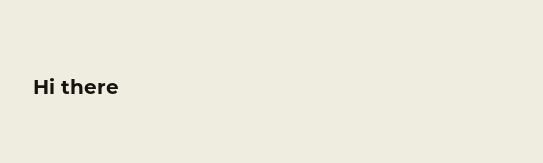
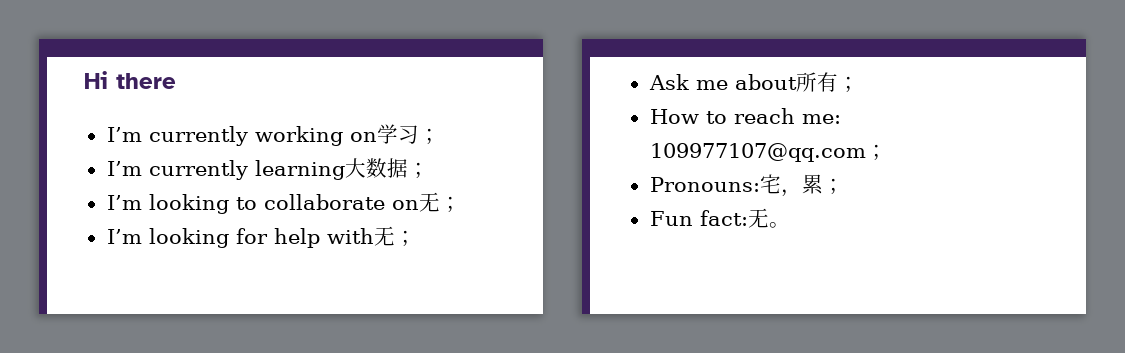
+ I’m currently working on学习；
+ I’m currently learning大数据；
+ I’m looking to collaborate on无；
+ I’m looking for help with无；
+ Ask me about所有；
+ How to reach me: 109977107@qq.com；
+ Pronouns:宅，累；
+ Fun fact:无。

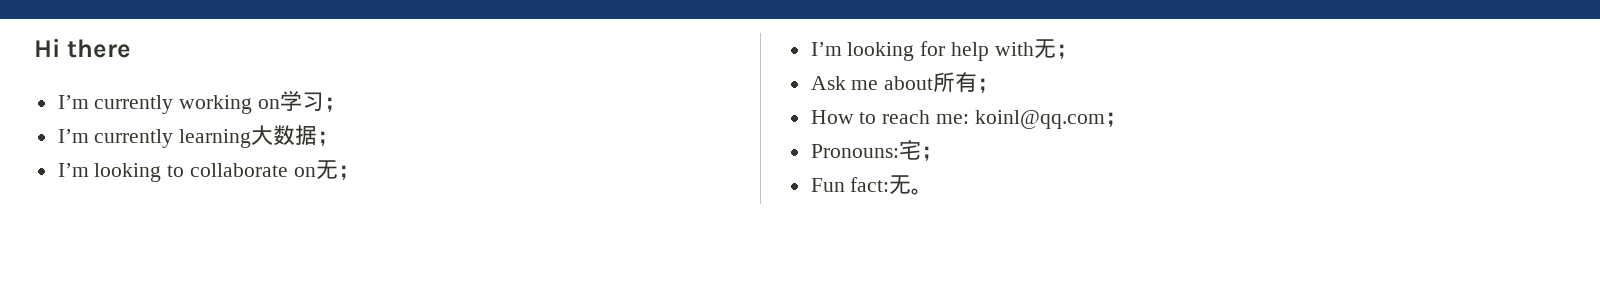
- How to reach me: 109977107@qq.com；
+ How to reach me: koinl@qq.com；
- Pronouns:宅，累；
+ Pronouns:宅；

